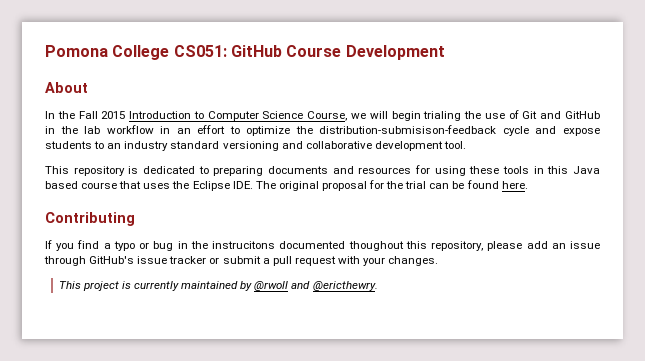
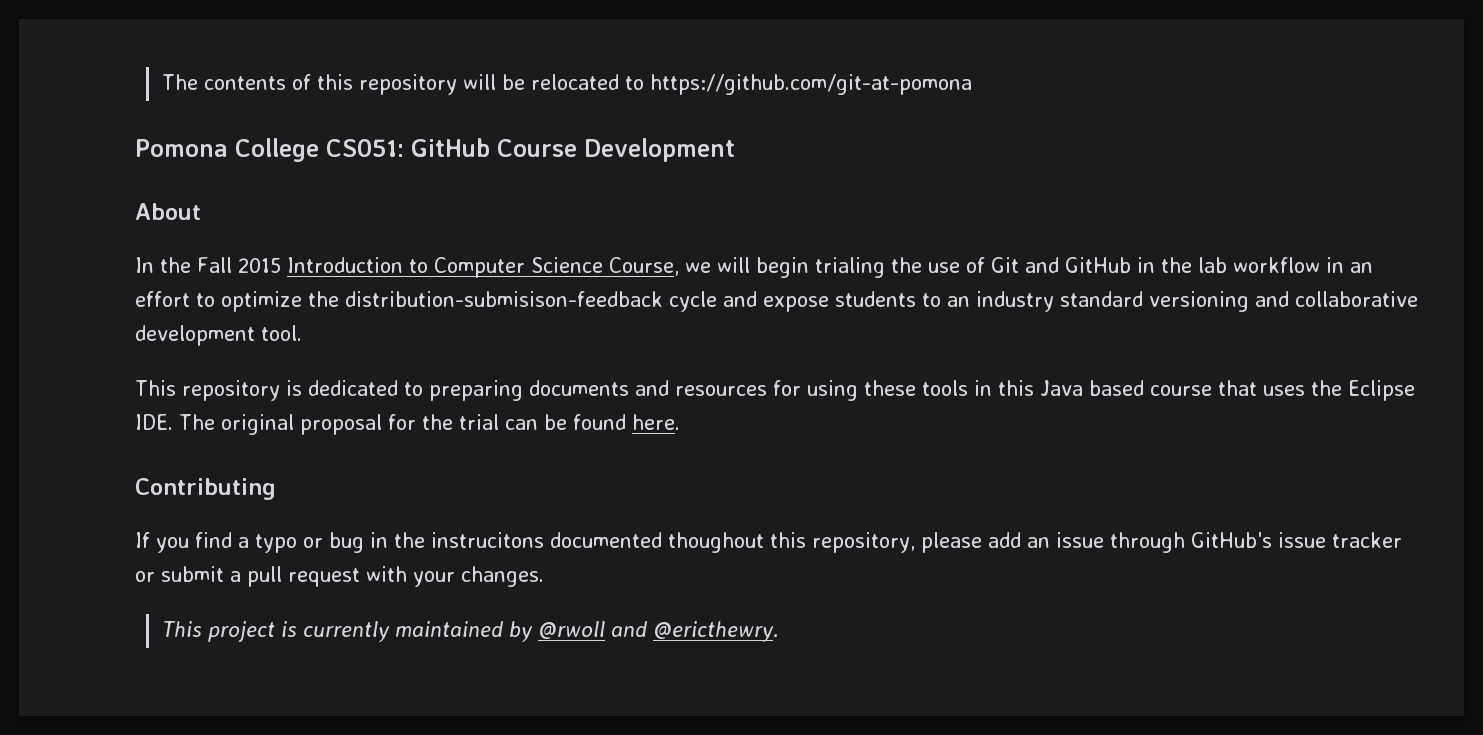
+ The contents of this repository will be relocated to https://github.com/git-at-pomona

